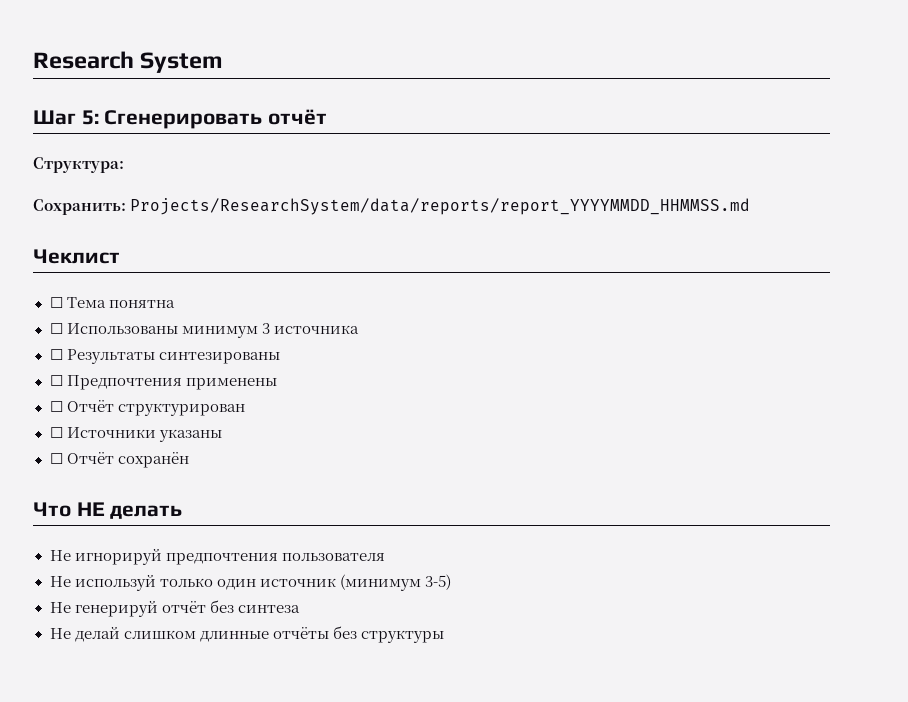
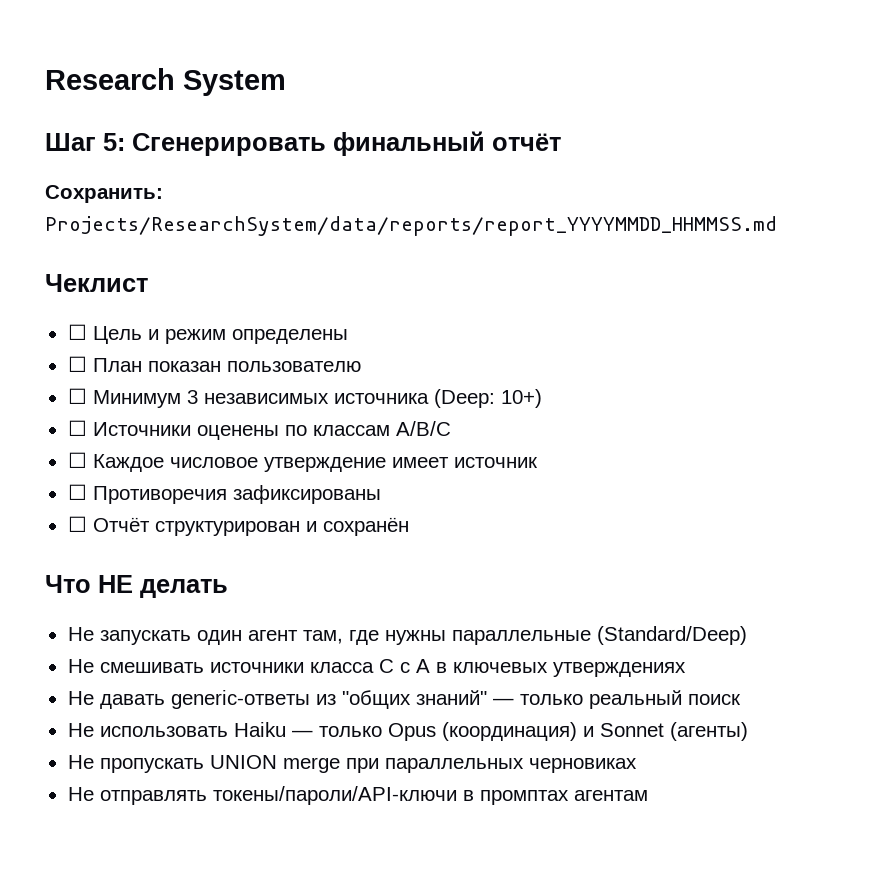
- Шаг 5: Сгенерировать отчёт
- Структура:
+ Шаг 5: Сгенерировать финальный отчёт
- ☐ Тема понятна
- ☐ Использованы минимум 3 источника
- ☐ Результаты синтезированы
- ☐ Предпочтения применены
- ☐ Отчёт структурирован
- ☐ Источники указаны
- ☐ Отчёт сохранён
+ ☐ Цель и режим определены
+ ☐ План показан пользователю
+ ☐ Минимум 3 независимых источника (Deep: 10+)
+ ☐ Источники оценены по классам A/B/C
+ ☐ Каждое числовое утверждение имеет источник
+ ☐ Противоречия зафиксированы
+ ☐ Отчёт структурирован и сохранён
- Не игнорируй предпочтения пользователя
- Не используй только один источник (минимум 3-5)
- Не генерируй отчёт без синтеза
- Не делай слишком длинные отчёты без структуры
+ Не запускать один агент там, где нужны параллельные (Standard/Deep)
+ Не смешивать источники класса C с A в ключевых утверждениях
+ Не давать generic-ответы из "общих знаний" — только реальный поиск
+ Не использовать Haiku — только Opus (координация) и Sonnet (агенты)
+ Не пропускать UNION merge при параллельных черновиках
+ Не отправлять токены/пароли/API-ключи в промптах агентам

